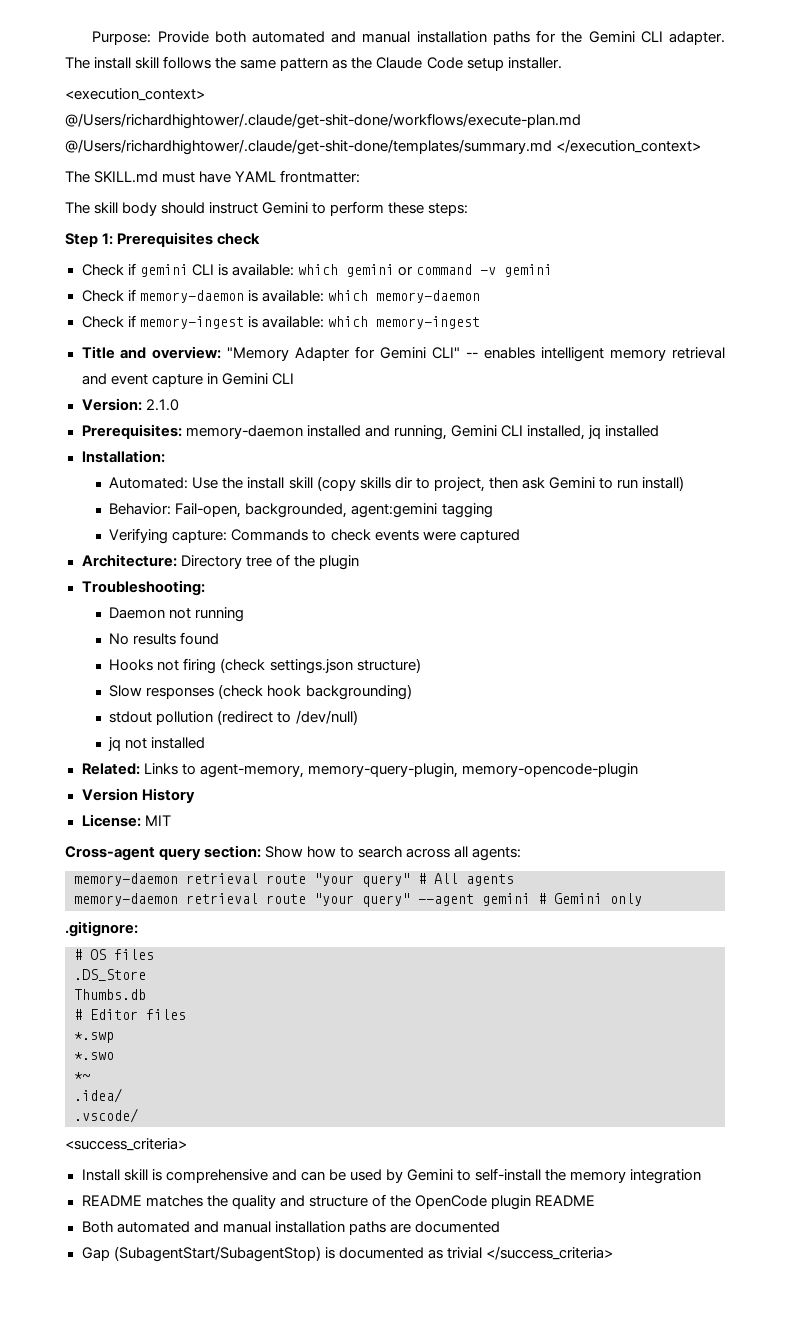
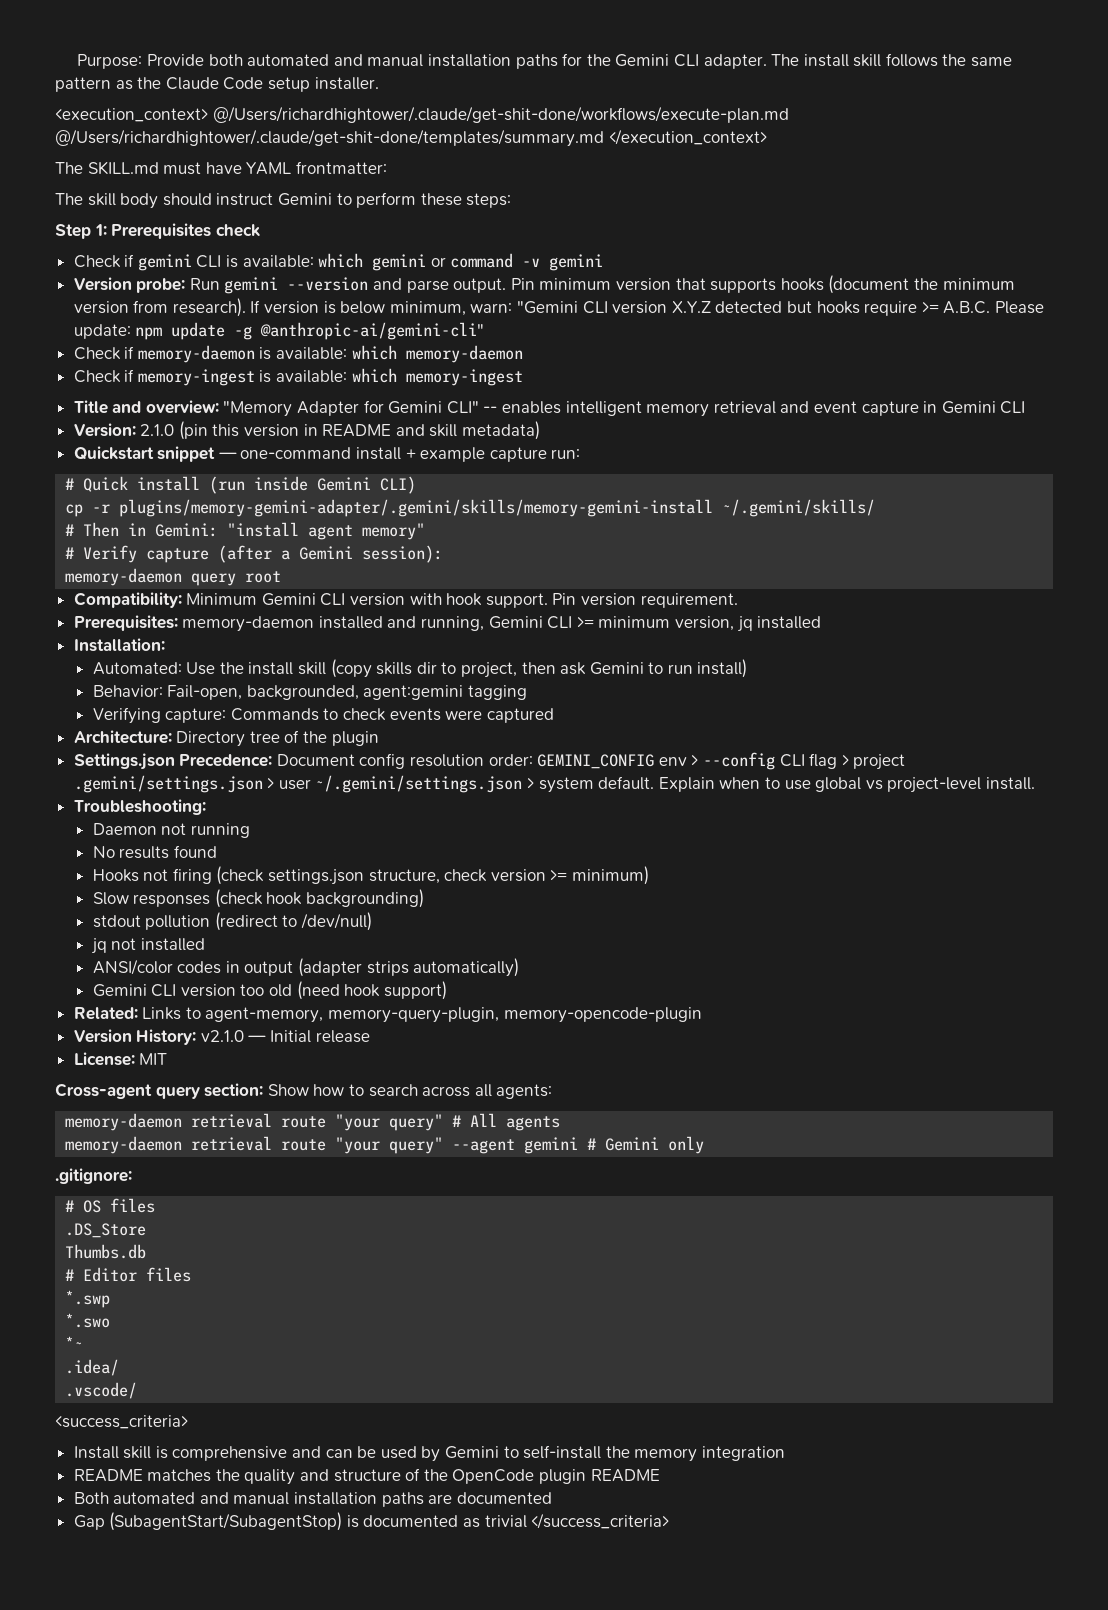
+ Version probe: Run gemini --version and parse output. Pin minimum version that supports hooks (document the minimum version from research). If version is below minimum, warn: "Gemini CLI version X.Y.Z detected but hooks require >= A.B.C. Please update: npm update -g @anthropic-ai/gemini-cli"
- Version: 2.1.0
+ Version: 2.1.0 (pin this version in README and skill metadata)
+ Quickstart snippet — one-command install + example capture run:
+ # Quick install (run inside Gemini CLI)
+ cp -r plugins/memory-gemini-adapter/.gemini/skills/memory-gemini-install ~/.gemini/skills/
+ # Then in Gemini: "install agent memory"
+ # Verify capture (after a Gemini session):
+ memory-daemon query root
+ Compatibility: Minimum Gemini CLI version with hook support. Pin version requirement.
- Prerequisites: memory-daemon installed and running, Gemini CLI installed, jq installed
+ Prerequisites: memory-daemon installed and running, Gemini CLI >= minimum version, jq installed
+ Settings.json Precedence: Document config resolution order: GEMINI_CONFIG env > --config CLI flag > project .gemini/settings.json > user ~/.gemini/settings.json > system default. Explain when to use global vs project-level install.
- Hooks not firing (check settings.json structure)
+ Hooks not firing (check settings.json structure, check version >= minimum)
+ ANSI/color codes in output (adapter strips automatically)
+ Gemini CLI version too old (need hook support)
- Version History
+ Version History: v2.1.0 — Initial release

